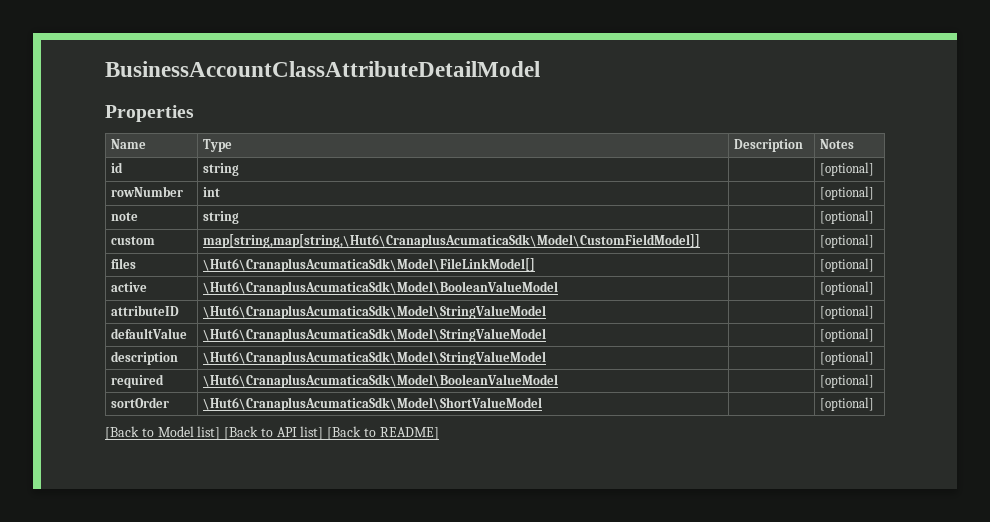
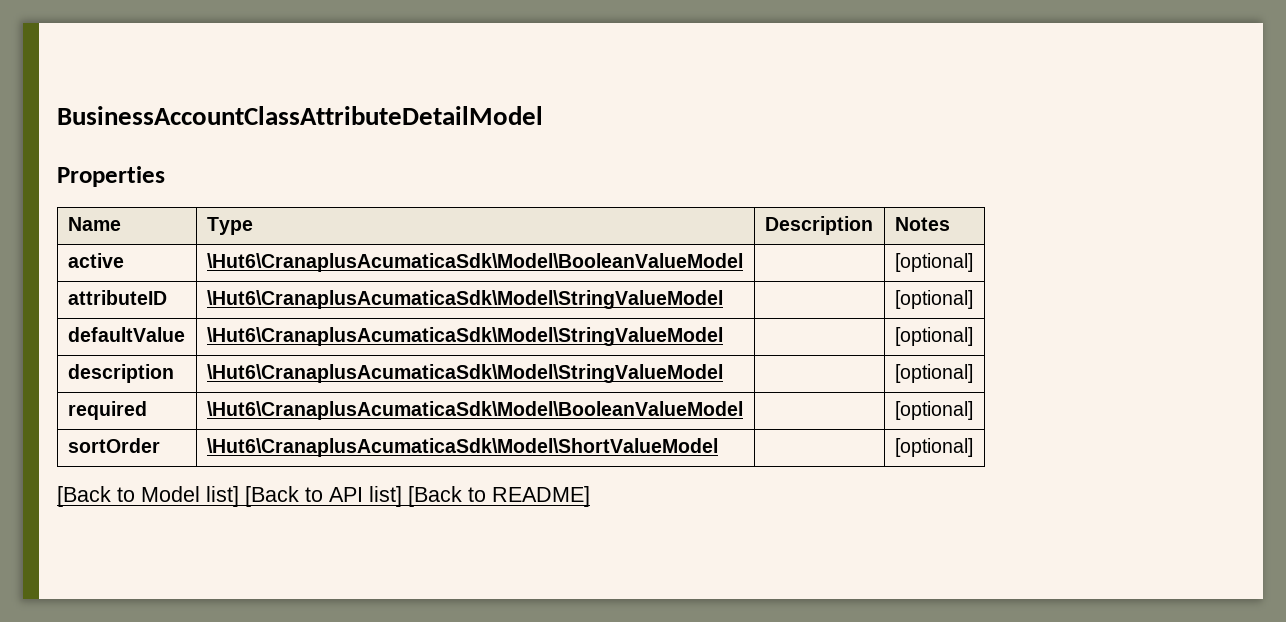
- id | string | | [optional]
- rowNumber | int | | [optional]
- note | string | | [optional]
- custom | map[string,map[string,\Hut6\CranaplusAcumaticaSdk\Model\CustomFieldModel]] | | [optional]
- files | \Hut6\CranaplusAcumaticaSdk\Model\FileLinkModel[] | | [optional]

